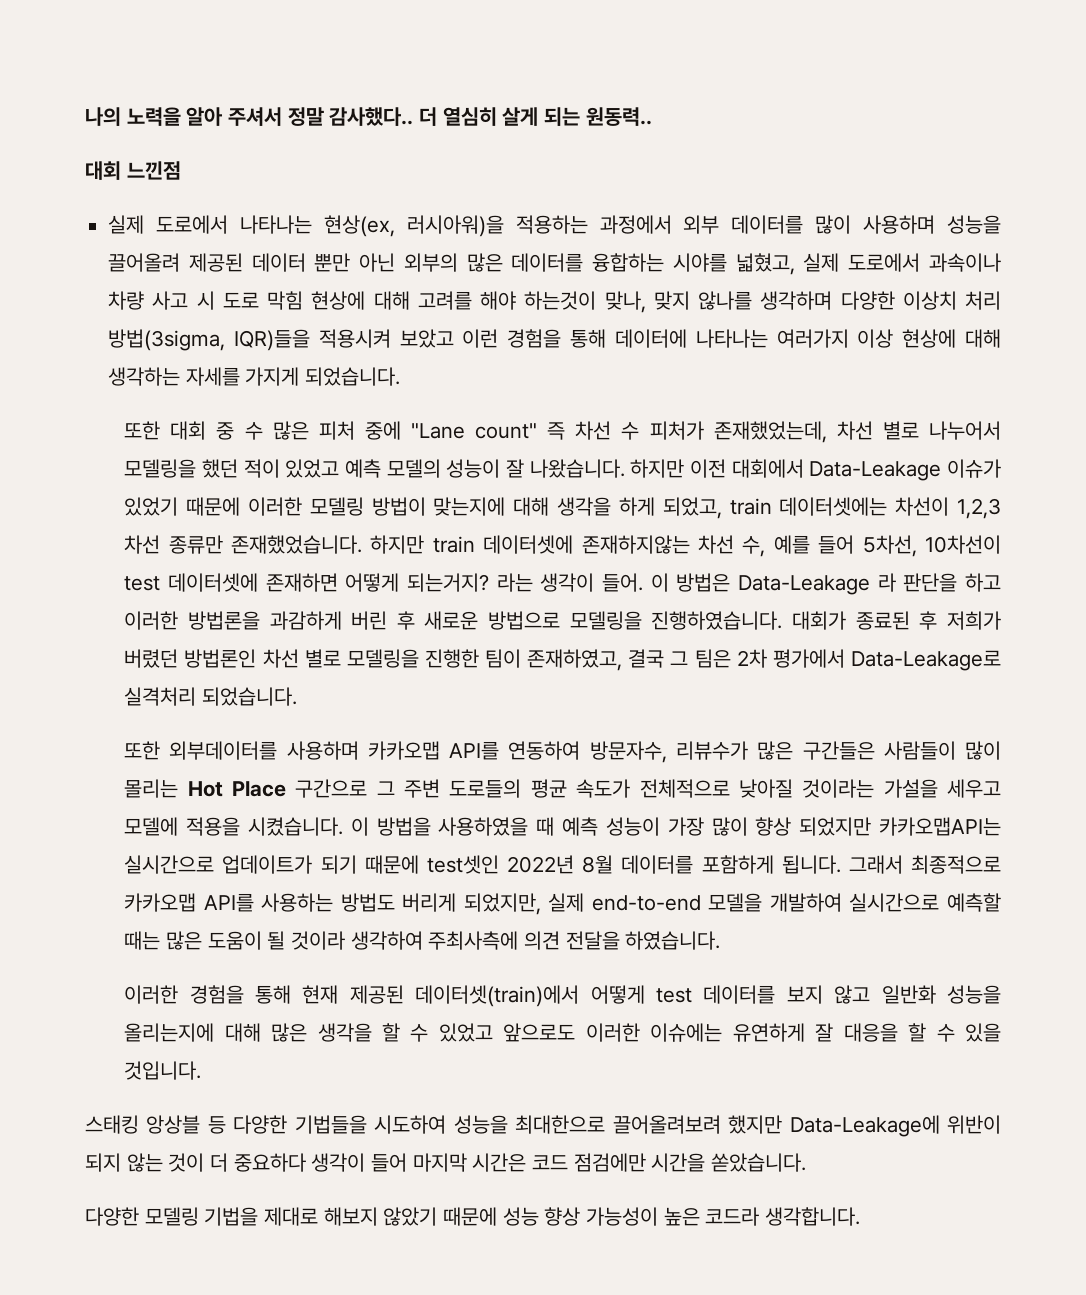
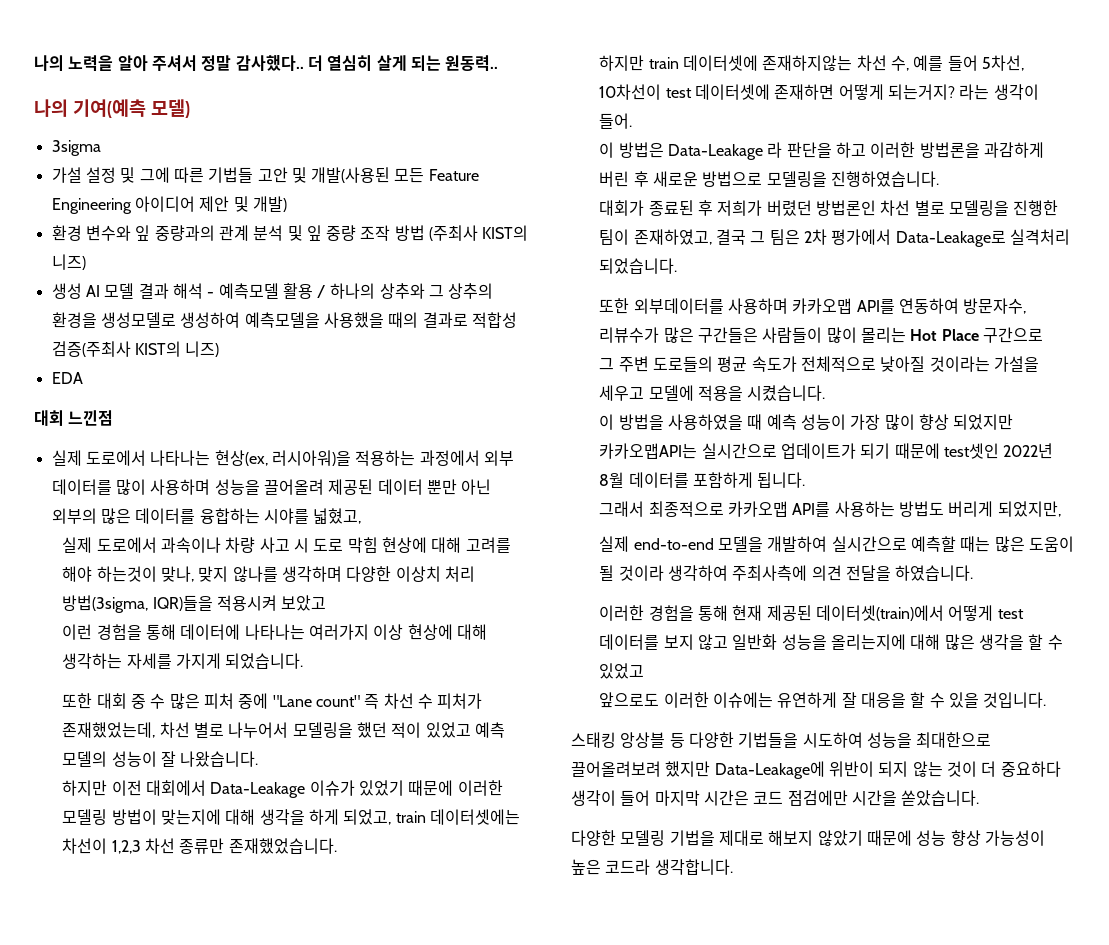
+ 나의 기여(예측 모델)
+ 3sigma
+ 가설 설정 및 그에 따른 기법들 고안 및 개발(사용된 모든 Feature Engineering 아이디어 제안 및 개발)
+ 환경 변수와 잎 중량과의 관계 분석 및 잎 중량 조작 방법 (주최사 KIST의 니즈)
+ 생성 AI 모델 결과 해석 - 예측모델 활용 / 하나의 상추와 그 상추의 환경을 생성모델로 생성하여 예측모델을 사용했을 때의 결과로 적합성 검증(주최사 KIST의 니즈)
+ EDA
- 실제 도로에서 나타나는 현상(ex, 러시아워)을 적용하는 과정에서 외부 데이터를 많이 사용하며 성능을 끌어올려 제공된 데이터 뿐만 아닌 외부의 많은 데이터를 융합하는 시야를 넓혔고, 실제 도로에서 과속이나 차량 사고 시 도로 막힘 현상에 대해 고려를 해야 하는것이 맞나, 맞지 않나를 생각하며 다양한 이상치 처리 방법(3sigma, IQR)들을 적용시켜 보았고 이런 경험을 통해 데이터에 나타나는 여러가지 이상 현상에 대해 생각하는 자세를 가지게 되었습니다.
+ 실제 도로에서 나타나는 현상(ex, 러시아워)을 적용하는 과정에서 외부 데이터를 많이 사용하며 성능을 끌어올려 제공된 데이터 뿐만 아닌 외부의 많은 데이터를 융합하는 시야를 넓혔고,
+ 실제 도로에서 과속이나 차량 사고 시 도로 막힘 현상에 대해 고려를 해야 하는것이 맞나, 맞지 않나를 생각하며 다양한 이상치 처리 방법(3sigma, IQR)들을 적용시켜 보았고
+ 이런 경험을 통해 데이터에 나타나는 여러가지 이상 현상에 대해 생각하는 자세를 가지게 되었습니다.
- 또한 대회 중 수 많은 피처 중에 "Lane count" 즉 차선 수 피처가 존재했었는데, 차선 별로 나누어서 모델링을 했던 적이 있었고 예측 모델의 성능이 잘 나왔습니다. 하지만 이전 대회에서 Data-Leakage 이슈가 있었기 때문에 이러한 모델링 방법이 맞는지에 대해 생각을 하게 되었고, train 데이터셋에는 차선이 1,2,3 차선 종류만 존재했었습니다. 하지만 train 데이터셋에 존재하지않는 차선 수, 예를 들어 5차선, 10차선이 test 데이터셋에 존재하면 어떻게 되는거지?
+ 또한 대회 중 수 많은 피처 중에 "Lane count" 즉 차선 수 피처가 존재했었는데, 차선 별로 나누어서 모델링을 했던 적이 있었고 예측 모델의 성능이 잘 나왔습니다.
+ 하지만 이전 대회에서 Data-Leakage 이슈가 있었기 때문에 이러한 모델링 방법이 맞는지에 대해 생각을 하게 되었고, train 데이터셋에는 차선이 1,2,3 차선 종류만 존재했었습니다.
+ 하지만 train 데이터셋에 존재하지않는 차선 수, 예를 들어 5차선, 10차선이 test 데이터셋에 존재하면 어떻게 되는거지?
- 라는 생각이 들어. 이 방법은 Data-Leakage 라 판단을 하고 이러한 방법론을 과감하게 버린 후 새로운 방법으로 모델링을 진행하였습니다. 대회가 종료된 후 저희가 버렸던 방법론인 차선 별로 모델링을 진행한 팀이 존재하였고, 결국 그 팀은 2차 평가에서 Data-Leakage로 실격처리 되었습니다.
+ 라는 생각이 들어.
+ 이 방법은 Data-Leakage 라 판단을 하고 이러한 방법론을 과감하게 버린 후 새로운 방법으로 모델링을 진행하였습니다.
+ 대회가 종료된 후 저희가 버렸던 방법론인 차선 별로 모델링을 진행한 팀이 존재하였고, 결국 그 팀은 2차 평가에서 Data-Leakage로 실격처리 되었습니다.
- 또한 외부데이터를 사용하며 카카오맵 API를 연동하여 방문자수, 리뷰수가 많은 구간들은 사람들이 많이 몰리는 Hot Place 구간으로 그 주변 도로들의 평균 속도가 전체적으로 낮아질 것이라는 가설을 세우고 모델에 적용을 시켰습니다. 이 방법을 사용하였을 때 예측 성능이 가장 많이 향상 되었지만 카카오맵API는 실시간으로 업데이트가 되기 때문에 test셋인 2022년 8월 데이터를 포함하게 됩니다. 그래서 최종적으로 카카오맵 API를 사용하는 방법도 버리게 되었지만, 실제 end-to-end 모델을 개발하여 실시간으로 예측할 때는 많은 도움이 될 것이라 생각하여 주최사측에 의견 전달을 하였습니다.
+ 또한 외부데이터를 사용하며 카카오맵 API를 연동하여 방문자수, 리뷰수가 많은 구간들은 사람들이 많이 몰리는 Hot Place 구간으로
+ 그 주변 도로들의 평균 속도가 전체적으로 낮아질 것이라는 가설을 세우고 모델에 적용을 시켰습니다.
+ 이 방법을 사용하였을 때 예측 성능이 가장 많이 향상 되었지만 카카오맵API는 실시간으로 업데이트가 되기 때문에 test셋인 2022년 8월 데이터를 포함하게 됩니다.
+ 그래서 최종적으로 카카오맵 API를 사용하는 방법도 버리게 되었지만,
+ 실제 end-to-end 모델을 개발하여 실시간으로 예측할 때는 많은 도움이 될 것이라 생각하여 주최사측에 의견 전달을 하였습니다.
- 이러한 경험을 통해 현재 제공된 데이터셋(train)에서 어떻게 test 데이터를 보지 않고 일반화 성능을 올리는지에 대해 많은 생각을 할 수 있었고 앞으로도 이러한 이슈에는 유연하게 잘 대응을 할 수 있을 것입니다.
+ 이러한 경험을 통해 현재 제공된 데이터셋(train)에서 어떻게 test 데이터를 보지 않고 일반화 성능을 올리는지에 대해 많은 생각을 할 수 있었고
+ 앞으로도 이러한 이슈에는 유연하게 잘 대응을 할 수 있을 것입니다.

